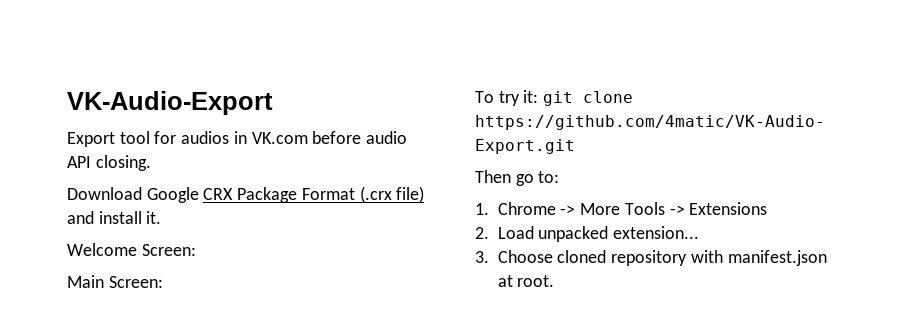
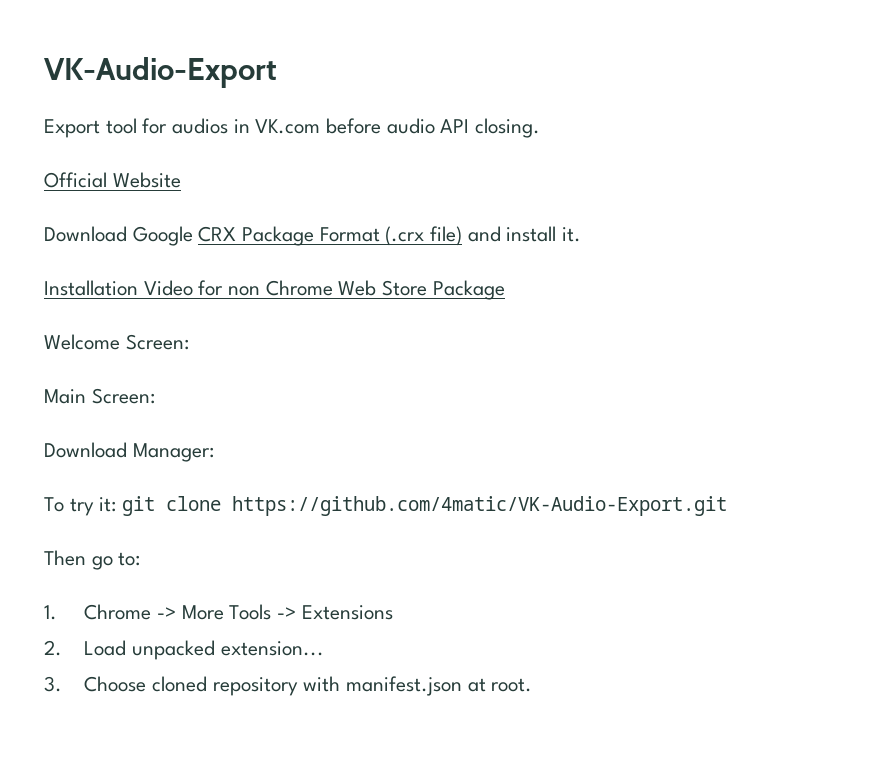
+ Official Website
+ Installation Video for non Chrome Web Store Package
+ Download Manager:

